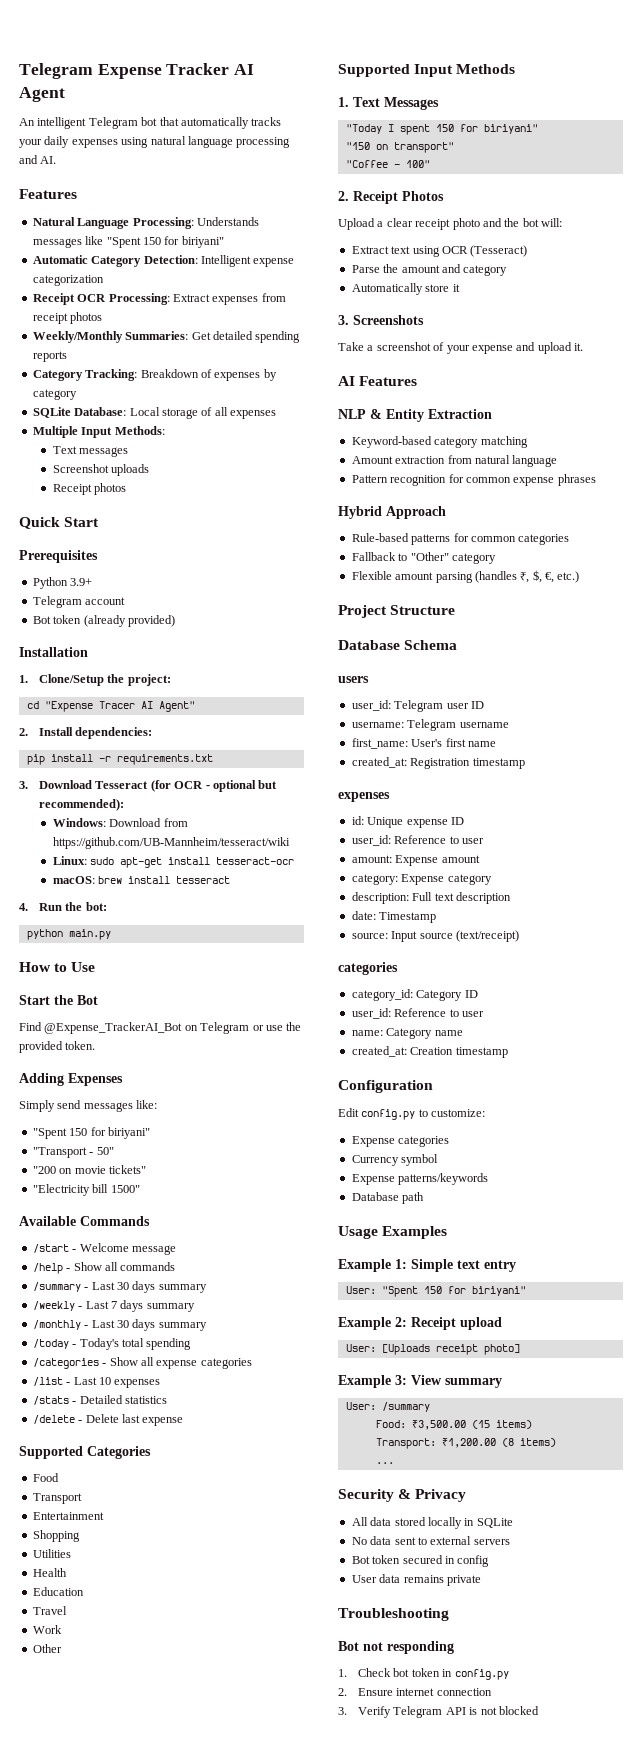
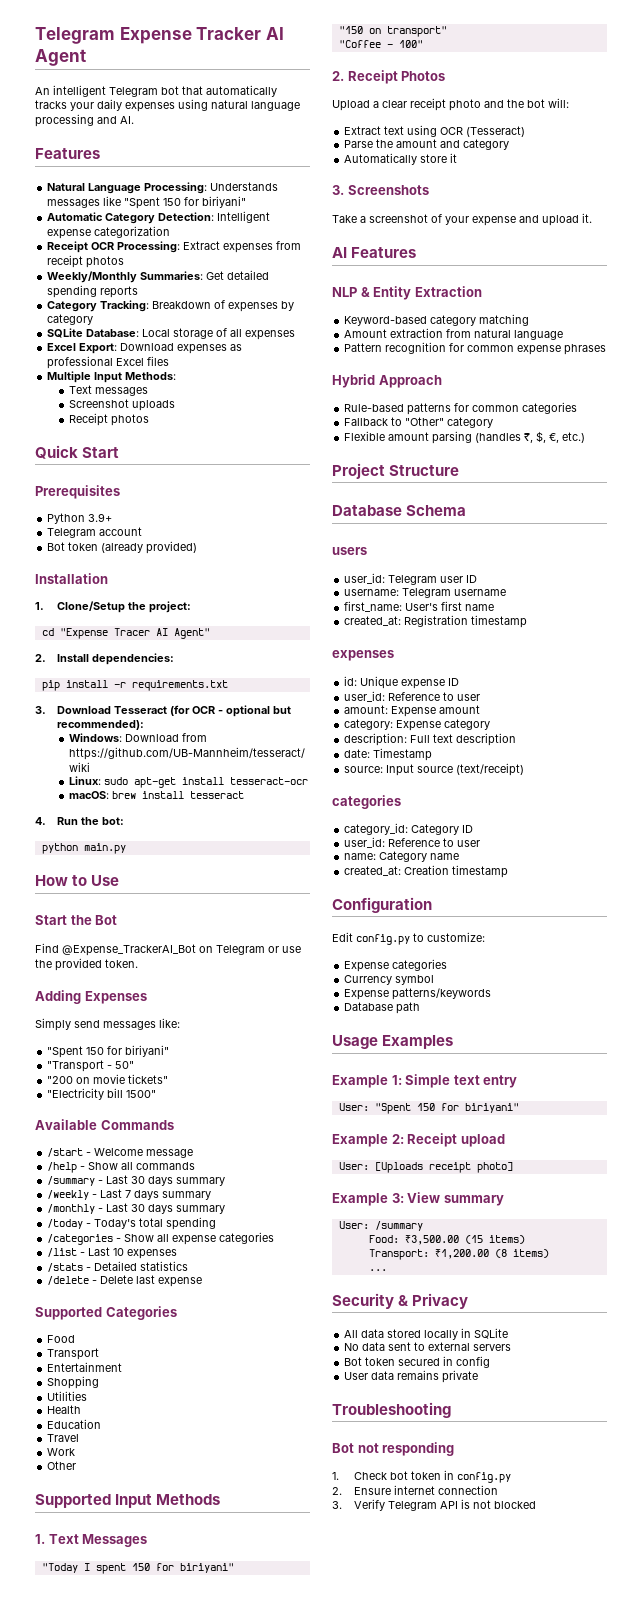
+ Excel Export: Download expenses as professional Excel files

